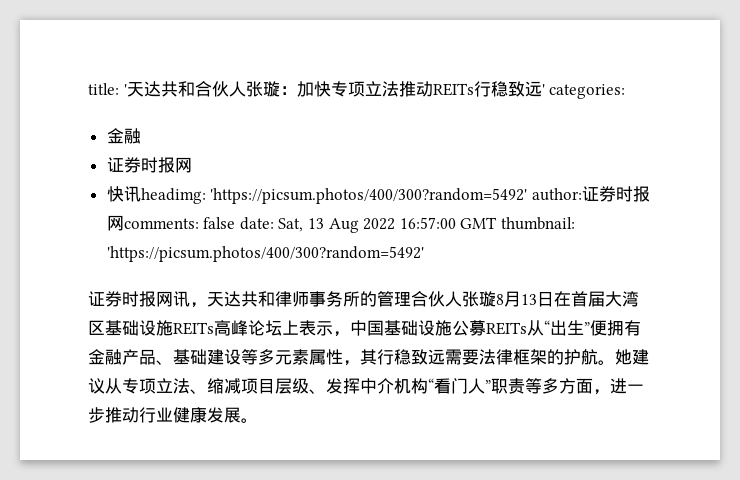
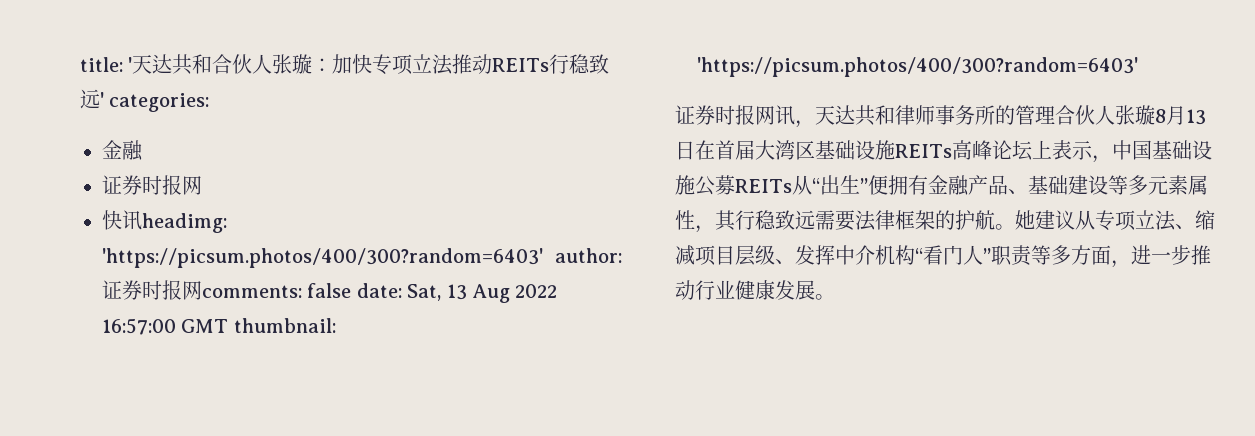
- 快讯headimg: 'https://picsum.photos/400/300?random=5492' author:证券时报网comments: false date: Sat, 13 Aug 2022 16:57:00 GMT thumbnail: 'https://picsum.photos/400/300?random=5492'
+ 快讯headimg: 'https://picsum.photos/400/300?random=6403' author:证券时报网comments: false date: Sat, 13 Aug 2022 16:57:00 GMT thumbnail: 'https://picsum.photos/400/300?random=6403'

